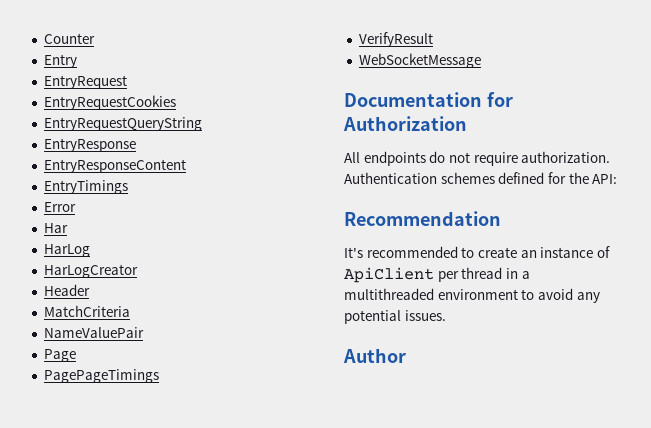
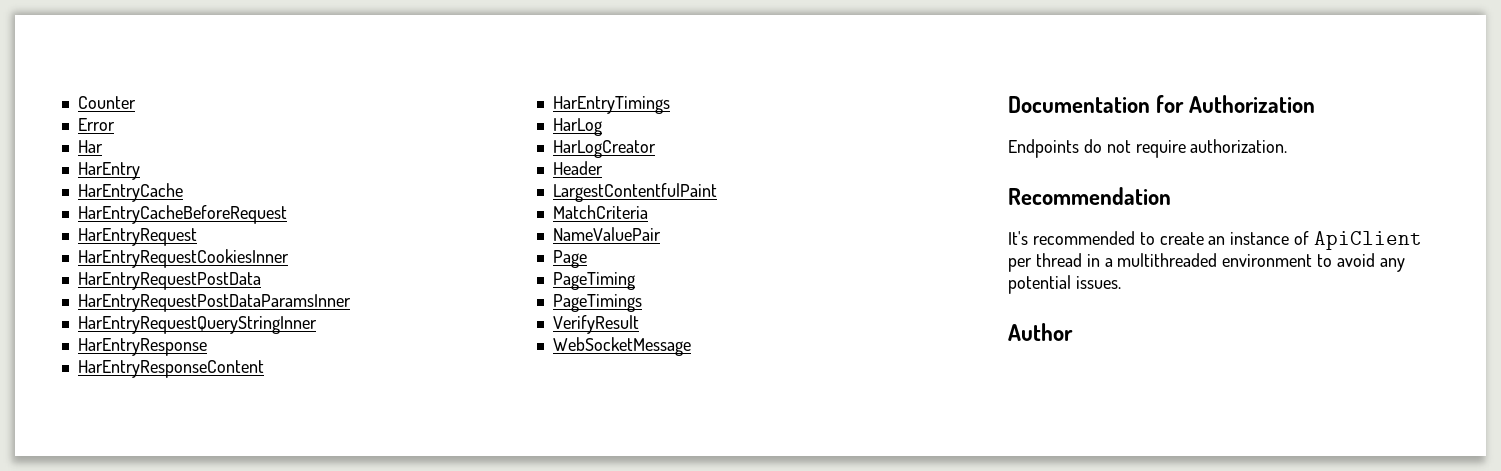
- Entry
- EntryRequest
- EntryRequestCookies
- EntryRequestQueryString
- EntryResponse
- EntryResponseContent
- EntryTimings
  Error
  Har
+ HarEntry
+ HarEntryCache
+ HarEntryCacheBeforeRequest
+ HarEntryRequest
+ HarEntryRequestCookiesInner
+ HarEntryRequestPostData
+ HarEntryRequestPostDataParamsInner
+ HarEntryRequestQueryStringInner
+ HarEntryResponse
+ HarEntryResponseContent
+ HarEntryTimings
+ LargestContentfulPaint
- PagePageTimings
+ PageTiming
+ PageTimings
- All endpoints do not require authorization. Authentication schemes defined for the API:
+ Endpoints do not require authorization.

